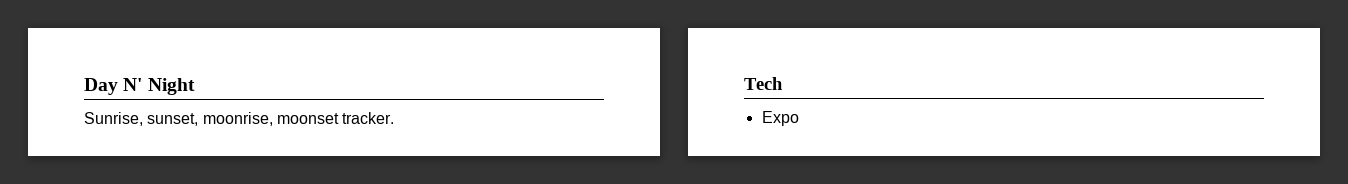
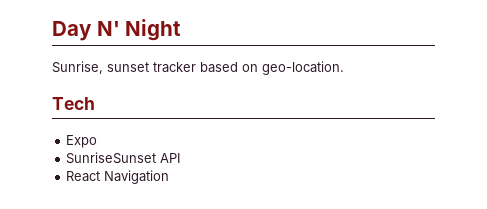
- Sunrise, sunset, moonrise, moonset tracker.
+ Sunrise, sunset tracker based on geo-location.
  Tech
  Expo
+ SunriseSunset API
+ React Navigation

